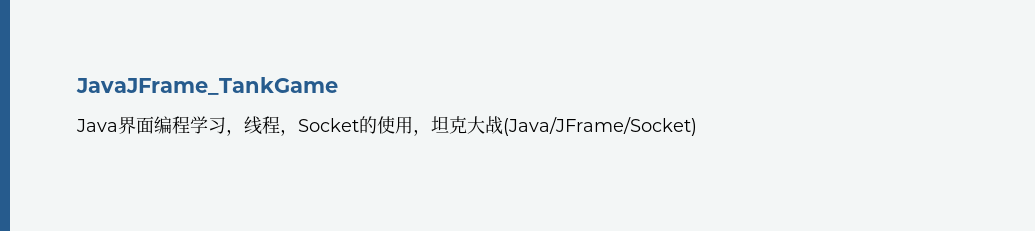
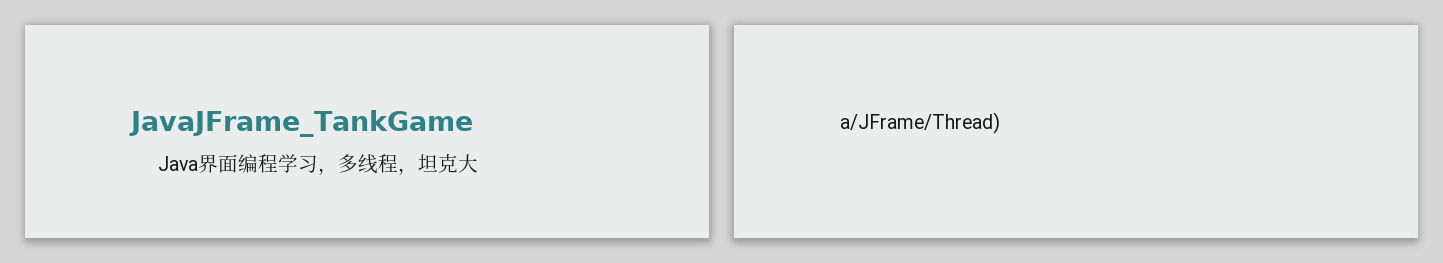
- Java界面编程学习，线程，Socket的使用，坦克大战(Java/JFrame/Socket)
+ Java界面编程学习，多线程，坦克大a/JFrame/Thread)

